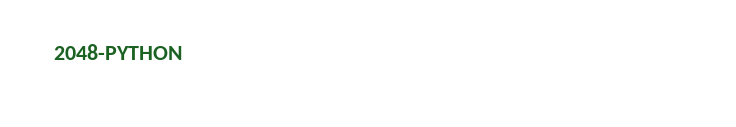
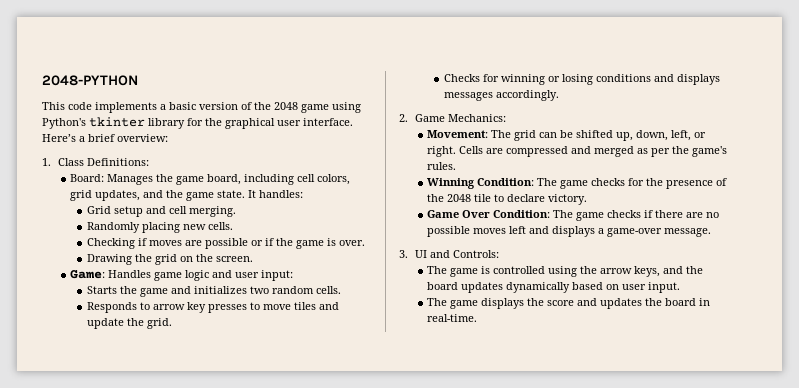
+ This code implements a basic version of the 2048 game using Python's tkinter library for the graphical user interface. Here’s a brief overview:
+ 1. Class Definitions:
+ Board: Manages the game board, including cell colors, grid updates, and the game state. It handles:
+ Grid setup and cell merging.
+ Randomly placing new cells.
+ Checking if moves are possible or if the game is over.
+ Drawing the grid on the screen.
+ Game: Handles game logic and user input:
+ Starts the game and initializes two random cells.
+ Responds to arrow key presses to move tiles and update the grid.
+ Checks for winning or losing conditions and displays messages accordingly.
+ 2. Game Mechanics:
+ Movement: The grid can be shifted up, down, left, or right. Cells are compressed and merged as per the game's rules.
+ Winning Condition: The game checks for the presence of the 2048 tile to declare victory.
+ Game Over Condition: The game checks if there are no possible moves left and displays a game-over message.
+ 3. UI and Controls:
+ The game is controlled using the arrow keys, and the board updates dynamically based on user input.
+ The game displays the score and updates the board in real-time.

